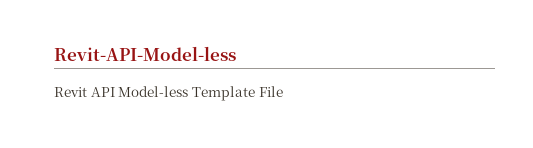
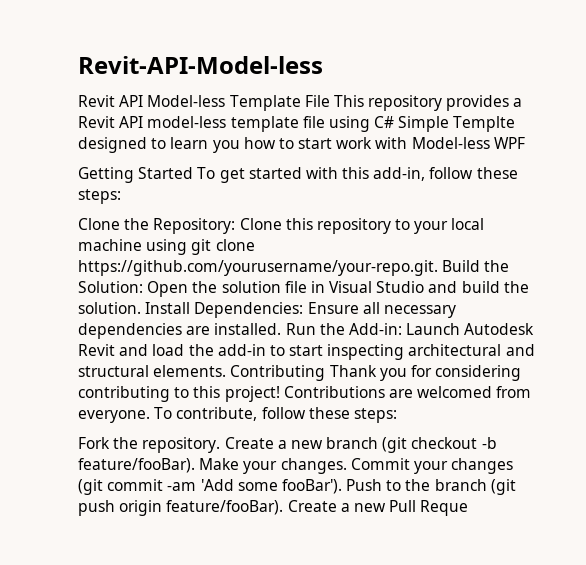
- Revit API Model-less Template File
+ Revit API Model-less Template File This repository provides a Revit API model-less template file using C# Simple Templte designed to learn you how to start work with Model-less WPF
+ Getting Started To get started with this add-in, follow these steps:
+ Clone the Repository: Clone this repository to your local machine using git clone https://github.com/yourusername/your-repo.git. Build the Solution: Open the solution file in Visual Studio and build the solution. Install Dependencies: Ensure all necessary dependencies are installed. Run the Add-in: Launch Autodesk Revit and load the add-in to start inspecting architectural and structural elements. Contributing Thank you for considering contributing to this project! Contributions are welcomed from everyone. To contribute, follow these steps:
+ Fork the repository. Create a new branch (git checkout -b feature/fooBar). Make your changes. Commit your changes (git commit -am 'Add some fooBar'). Push to the branch (git push origin feature/fooBar). Create a new Pull Reque

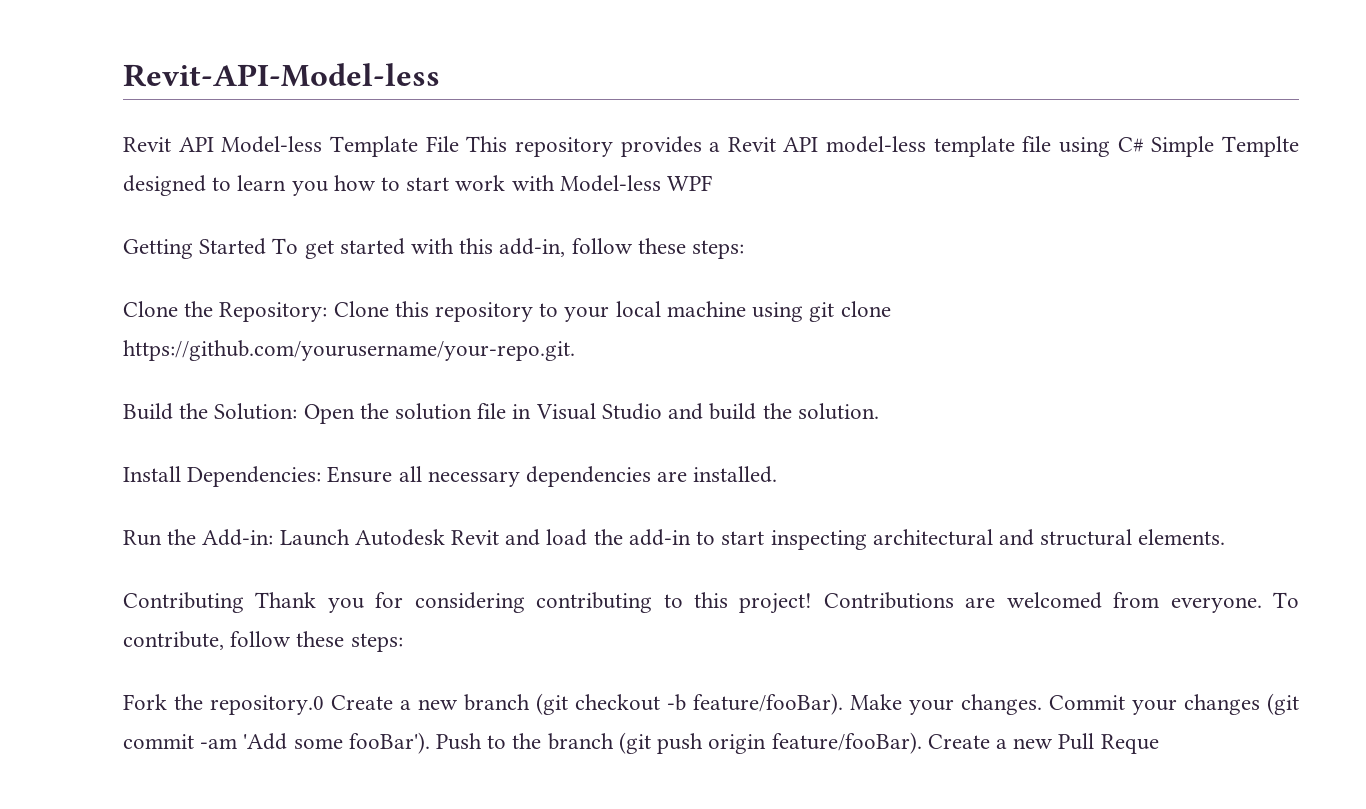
- Clone this repository to your local machine using git clone https://github.com/yourusername/your-repo.git. Build the Solution:
+ Clone this repository to your local machine using git clone https://github.com/yourusername/your-repo.git.
+ Build the Solution:
- Open the solution file in Visual Studio and build the solution. Install Dependencies:
+ Open the solution file in Visual Studio and build the solution.
+ Install Dependencies:
- Ensure all necessary dependencies are installed. Run the Add-in:
+ Ensure all necessary dependencies are installed.
+ Run the Add-in:
- Launch Autodesk Revit and load the add-in to start inspecting architectural and structural elements. Contributing Thank you for considering contributing to this project!
+ Launch Autodesk Revit and load the add-in to start inspecting architectural and structural elements.
+ Contributing Thank you for considering contributing to this project!
- Fork the repository. Create a new branch (git checkout -b feature/fooBar).
+ Fork the repository.0 Create a new branch (git checkout -b feature/fooBar).

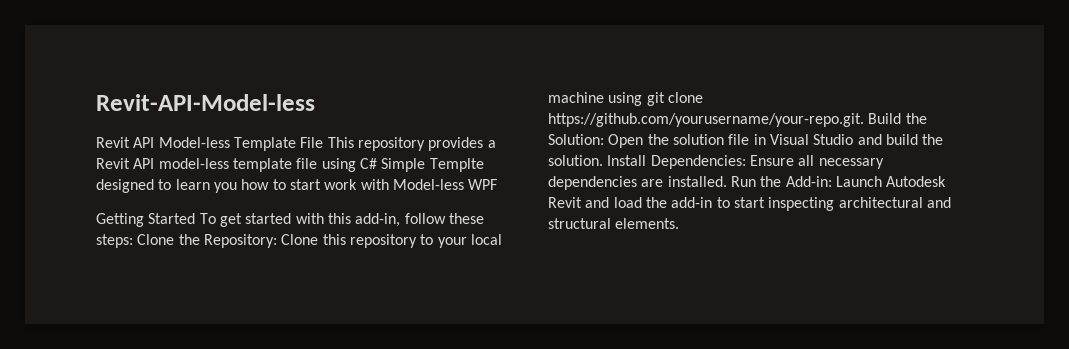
- Getting Started To get started with this add-in, follow these steps:
- Clone the Repository:
+ Getting Started To get started with this add-in, follow these steps: Clone the Repository:
- Clone this repository to your local machine using git clone https://github.com/yourusername/your-repo.git.
- Build the Solution:
+ Clone this repository to your local machine using git clone https://github.com/yourusername/your-repo.git. Build the Solution:
- Open the solution file in Visual Studio and build the solution.
- Install Dependencies:
+ Open the solution file in Visual Studio and build the solution. Install Dependencies:
- Ensure all necessary dependencies are installed.
- Run the Add-in:
+ Ensure all necessary dependencies are installed. Run the Add-in:
- Contributing Thank you for considering contributing to this project! Contributions are welcomed from everyone. To contribute, follow these steps:
- Fork the repository.0 Create a new branch (git checkout -b feature/fooBar). Make your changes. Commit your changes (git commit -am 'Add some fooBar'). Push to the branch (git push origin feature/fooBar). Create a new Pull Reque

